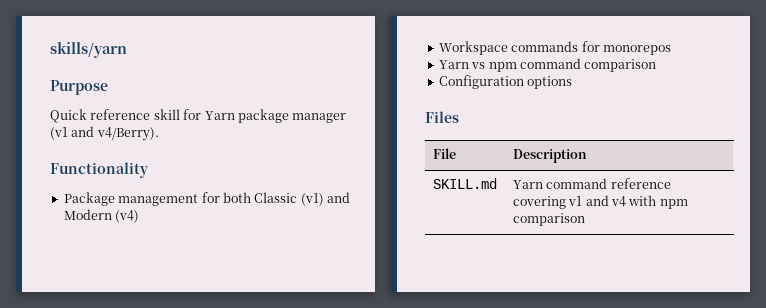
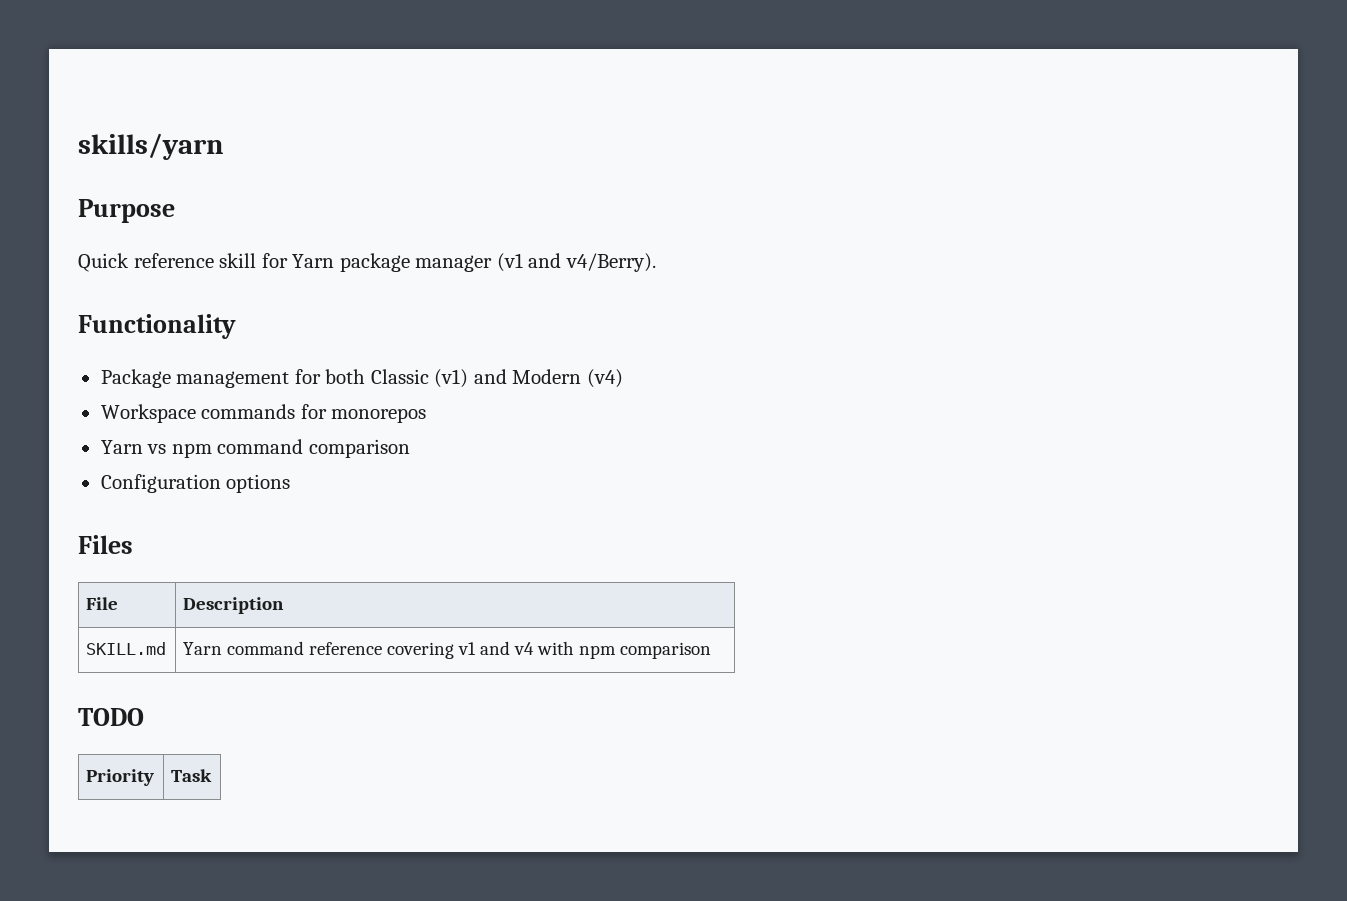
+ TODO
+ Priority | Task

